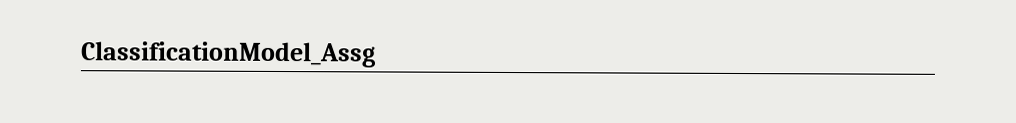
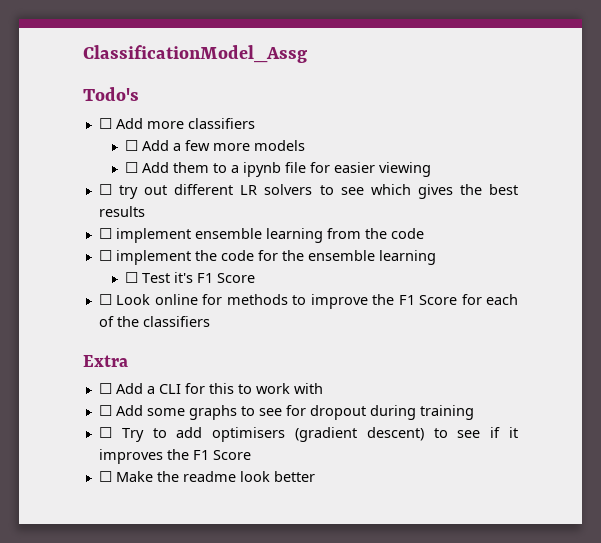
+ Todo's
+ ☐ Add more classifiers
+ ☐ Add a few more models
+ ☐ Add them to a ipynb file for easier viewing
+ ☐ try out different LR solvers to see which gives the best results
+ ☐ implement ensemble learning from the code
+ ☐ implement the code for the ensemble learning
+ ☐ Test it's F1 Score
+ ☐ Look online for methods to improve the F1 Score for each of the classifiers
+ Extra
+ ☐ Add a CLI for this to work with
+ ☐ Add some graphs to see for dropout during training
+ ☐ Try to add optimisers (gradient descent) to see if it improves the F1 Score
+ ☐ Make the readme look better

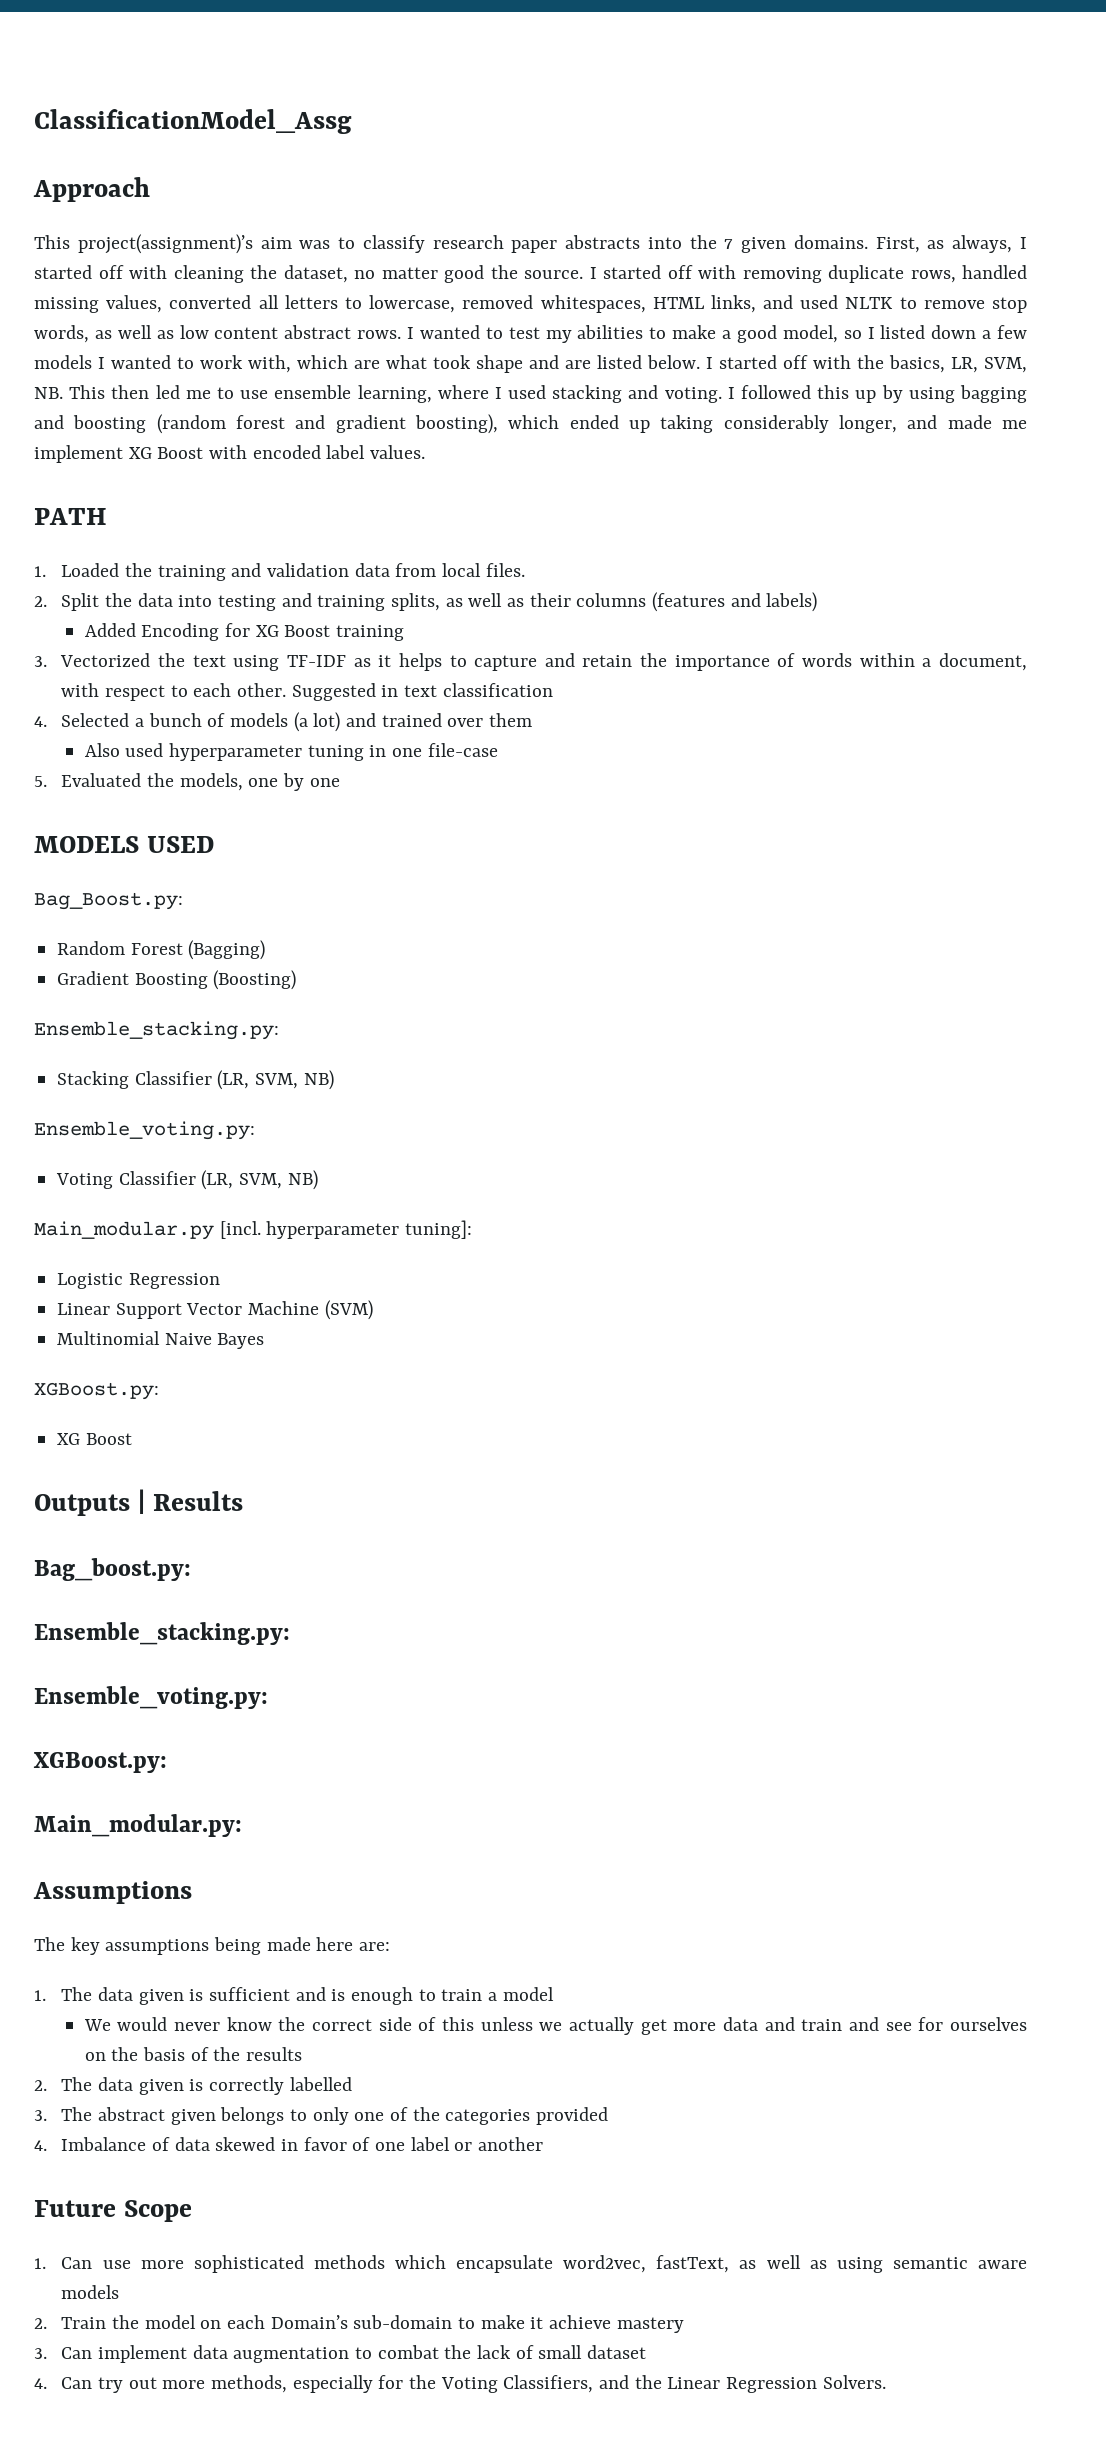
- Todo's
- ☐ Add more classifiers
- ☐ Add a few more models
- ☐ Add them to a ipynb file for easier viewing
- ☐ try out different LR solvers to see which gives the best results
- ☐ implement ensemble learning from the code
- ☐ implement the code for the ensemble learning
- ☐ Test it's F1 Score
- ☐ Look online for methods to improve the F1 Score for each of the classifiers
- Extra
- ☐ Add a CLI for this to work with
- ☐ Add some graphs to see for dropout during training
- ☐ Try to add optimisers (gradient descent) to see if it improves the F1 Score
- ☐ Make the readme look better
+ Approach
+ This project(assignment)’s aim was to classify research paper abstracts into the 7 given domains. First, as always, I started off with cleaning the dataset, no matter good the source. I started off with removing duplicate rows, handled missing values, converted all letters to lowercase, removed whitespaces, HTML links, and used NLTK to remove stop words, as well as low content abstract rows. I wanted to test my abilities to make a good model, so I listed down a few models I wanted to work with, which are what took shape and are listed below. I started off with the basics, LR, SVM, NB. This then led me to use ensemble learning, where I used stacking and voting. I followed this up by using bagging and boosting (random forest and gradient boosting), which ended up taking considerably longer, and made me implement XG Boost with encoded label values.
+ PATH
+ 1. Loaded the training and validation data from local files.
+ 2. Split the data into testing and training splits, as well as their columns (features and labels)
+ Added Encoding for XG Boost training
+ 3. Vectorized the text using TF-IDF as it helps to capture and retain the importance of words within a document, with respect to each other. Suggested in text classification
+ 4. Selected a bunch of models (a lot) and trained over them
+ Also used hyperparameter tuning in one file-case
+ 5. Evaluated the models, one by one
+ MODELS USED
+ Bag_Boost.py:
+ Random Forest (Bagging)
+ Gradient Boosting (Boosting)
+ Ensemble_stacking.py:
+ Stacking Classifier (LR, SVM, NB)
+ Ensemble_voting.py:
+ Voting Classifier (LR, SVM, NB)
+ Main_modular.py [incl. hyperparameter tuning]:
+ Logistic Regression
+ Linear Support Vector Machine (SVM)
+ Multinomial Naive Bayes
+ XGBoost.py:
+ XG Boost
+ Outputs | Results
+ Bag_boost.py:
+ Ensemble_stacking.py:
+ Ensemble_voting.py:
+ XGBoost.py:
+ Main_modular.py:
+ Assumptions
+ The key assumptions being made here are:
+ 1. The data given is sufficient and is enough to train a model
+ We would never know the correct side of this unless we actually get more data and train and see for ourselves on the basis of the results
+ 2. The data given is correctly labelled
+ 3. The abstract given belongs to only one of the categories provided
+ 4. Imbalance of data skewed in favor of one label or another
+ Future Scope
+ 1. Can use more sophisticated methods which encapsulate word2vec, fastText, as well as using semantic aware models
+ 2. Train the model on each Domain’s sub-domain to make it achieve mastery
+ 3. Can implement data augmentation to combat the lack of small dataset
+ 4. Can try out more methods, especially for the Voting Classifiers, and the Linear Regression Solvers.

